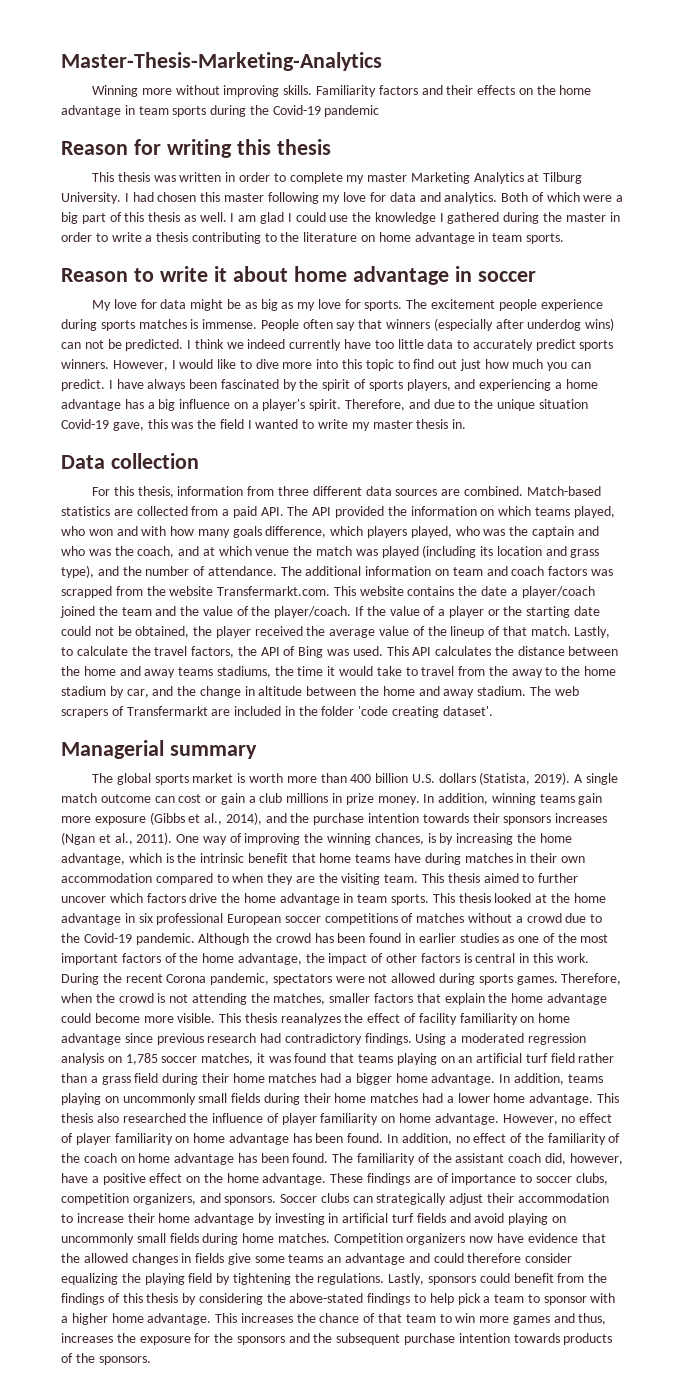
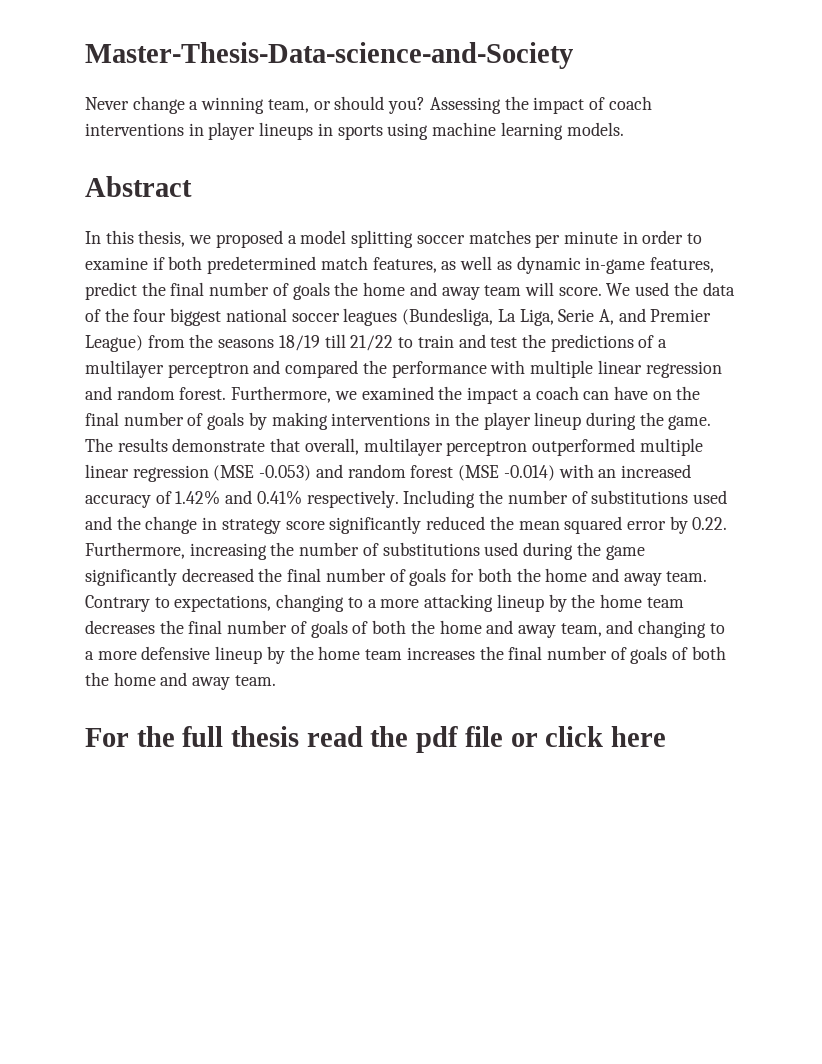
- Master-Thesis-Marketing-Analytics
- Winning more without improving skills. Familiarity factors and their effects on the home advantage in team sports during the Covid-19 pandemic
- Reason for writing this thesis
- This thesis was written in order to complete my master Marketing Analytics at Tilburg University. I had chosen this master following my love for data and analytics. Both of which were a big part of this thesis as well. I am glad I could use the knowledge I gathered during the master in order to write a thesis contributing to the literature on home advantage in team sports.
- Reason to write it about home advantage in soccer
- My love for data might be as big as my love for sports. The excitement people experience during sports matches is immense. People often say that winners (especially after underdog wins) can not be predicted. I think we indeed currently have too little data to accurately predict sports winners. However, I would like to dive more into this topic to find out just how much you can predict. I have always been fascinated by the spirit of sports players, and experiencing a home advantage has a big influence on a player's spirit. Therefore, and due to the unique situation Covid-19 gave, this was the field I wanted to write my master thesis in.
- Data collection
- For this thesis, information from three different data sources are combined. Match-based statistics are collected from a paid API. The API provided the information on which teams played, who won and with how many goals difference, which players played, who was the captain and who was the coach, and at which venue the match was played (including its location and grass type), and the number of attendance. The additional information on team and coach factors was scrapped from the website Transfermarkt.com. This website contains the date a player/coach joined the team and the value of the player/coach. If the value of a player or the starting date could not be obtained, the player received the average value of the lineup of that match. Lastly, to calculate the travel factors, the API of Bing was used. This API calculates the distance between the home and away teams stadiums, the time it would take to travel from the away to the home stadium by car, and the change in altitude between the home and away stadium. The web scrapers of Transfermarkt are included in the folder 'code creating dataset'.
- Managerial summary
- The global sports market is worth more than 400 billion U.S. dollars (Statista, 2019). A single match outcome can cost or gain a club millions in prize money. In addition, winning teams gain more exposure (Gibbs et al., 2014), and the purchase intention towards their sponsors increases (Ngan et al., 2011). One way of improving the winning chances, is by increasing the home advantage, which is the intrinsic benefit that home teams have during matches in their own accommodation compared to when they are the visiting team. This thesis aimed to further uncover which factors drive the home advantage in team sports. This thesis looked at the home advantage in six professional European soccer competitions of matches without a crowd due to the Covid-19 pandemic. Although the crowd has been found in earlier studies as one of the most important factors of the home advantage, the impact of other factors is central in this work. During the recent Corona pandemic, spectators were not allowed during sports games. Therefore, when the crowd is not attending the matches, smaller factors that explain the home advantage could become more visible. This thesis reanalyzes the effect of facility familiarity on home advantage since previous research had contradictory findings. Using a moderated regression analysis on 1,785 soccer matches, it was found that teams playing on an artificial turf field rather than a grass field during their home matches had a bigger home advantage. In addition, teams playing on uncommonly small fields during their home matches had a lower home advantage. This thesis also researched the influence of player familiarity on home advantage. However, no effect of player familiarity on home advantage has been found. In addition, no effect of the familiarity of the coach on home advantage has been found. The familiarity of the assistant coach did, however, have a positive effect on the home advantage. These findings are of importance to soccer clubs, competition organizers, and sponsors. Soccer clubs can strategically adjust their accommodation to increase their home advantage by investing in artificial turf fields and avoid playing on uncommonly small fields during home matches. Competition organizers now have evidence that the allowed changes in fields give some teams an advantage and could therefore consider equalizing the playing field by tightening the regulations. Lastly, sponsors could benefit from the findings of this thesis by considering the above-stated findings to help pick a team to sponsor with a higher home advantage. This increases the chance of that team to win more games and thus, increases the exposure for the sponsors and the subsequent purchase intention towards products of the sponsors.
+ Master-Thesis-Data-science-and-Society
+ Never change a winning team, or should you? Assessing the impact of coach interventions in player lineups in sports using machine learning models.
+ Abstract
+ In this thesis, we proposed a model splitting soccer matches per minute in order to examine if both predetermined match features, as well as dynamic in-game features, predict the final number of goals the home and away team will score. We used the data of the four biggest national soccer leagues (Bundesliga, La Liga, Serie A, and Premier League) from the seasons 18/19 till 21/22 to train and test the predictions of a multilayer perceptron and compared the performance with multiple linear regression and random forest. Furthermore, we examined the impact a coach can have on the final number of goals by making interventions in the player lineup during the game. The results demonstrate that overall, multilayer perceptron outperformed multiple linear regression (MSE -0.053) and random forest (MSE -0.014) with an increased accuracy of 1.42% and 0.41% respectively. Including the number of substitutions used and the change in strategy score significantly reduced the mean squared error by 0.22. Furthermore, increasing the number of substitutions used during the game significantly decreased the final number of goals for both the home and away team. Contrary to expectations, changing to a more attacking lineup by the home team decreases the final number of goals of both the home and away team, and changing to a more defensive lineup by the home team increases the final number of goals of both the home and away team.
+ For the full thesis read the pdf file or click here

